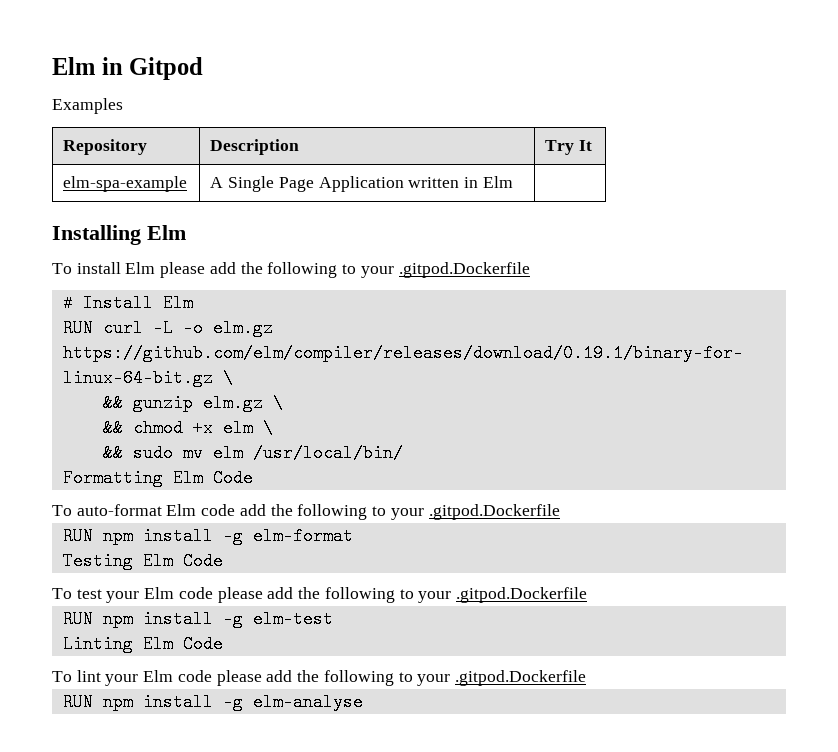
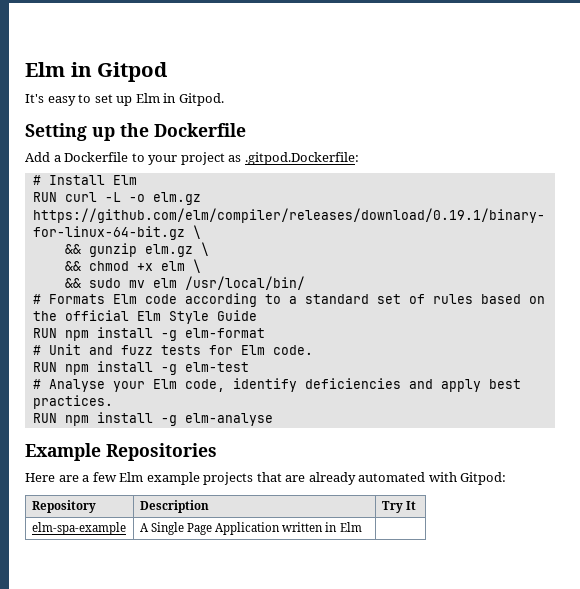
- Examples
- Repository | Description | Try It
- elm-spa-example | A Single Page Application written in Elm |
- Installing Elm
- To install Elm please add the following to your .gitpod.Dockerfile
+ It's easy to set up Elm in Gitpod.
+ Setting up the Dockerfile
+ Add a Dockerfile to your project as .gitpod.Dockerfile:
- Formatting Elm Code
- To auto-format Elm code add the following to your .gitpod.Dockerfile
+ # Formats Elm code according to a standard set of rules based on the official Elm Style Guide
- Testing Elm Code
- To test your Elm code please add the following to your .gitpod.Dockerfile
+ # Unit and fuzz tests for Elm code.
- Linting Elm Code
- To lint your Elm code please add the following to your .gitpod.Dockerfile
+ # Analyse your Elm code, identify deficiencies and apply best practices.
+ Example Repositories
+ Here are a few Elm example projects that are already automated with Gitpod:
+ Repository | Description | Try It
+ elm-spa-example | A Single Page Application written in Elm |

